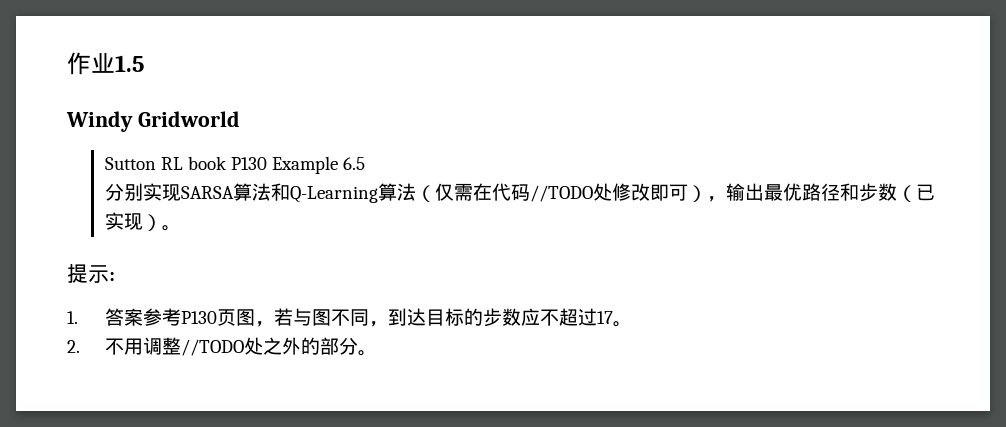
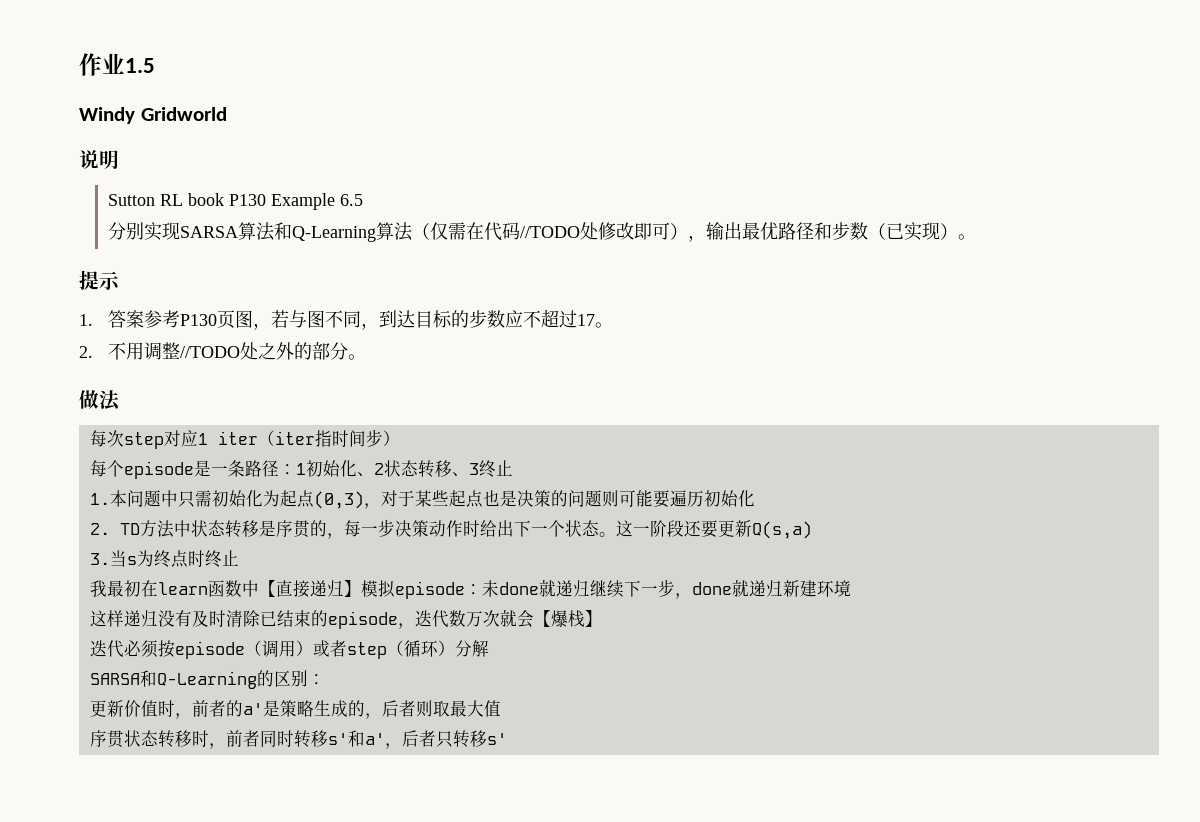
+ 说明
- 提示:
+ 提示
+ 做法
+ 每次step对应1 iter（iter指时间步）
+ 每个episode是一条路径：1初始化、2状态转移、3终止
+ 1.本问题中只需初始化为起点(0,3)，对于某些起点也是决策的问题则可能要遍历初始化
+ 2. TD方法中状态转移是序贯的，每一步决策动作时给出下一个状态。这一阶段还要更新Q(s,a)
+ 3.当s为终点时终止
+ 我最初在learn函数中【直接递归】模拟episode：未done就递归继续下一步，done就递归新建环境
+ 这样递归没有及时清除已结束的episode，迭代数万次就会【爆栈】
+ 迭代必须按episode（调用）或者step（循环）分解
+ SARSA和Q-Learning的区别：
+ 更新价值时，前者的a'是策略生成的，后者则取最大值
+ 序贯状态转移时，前者同时转移s'和a'，后者只转移s'

